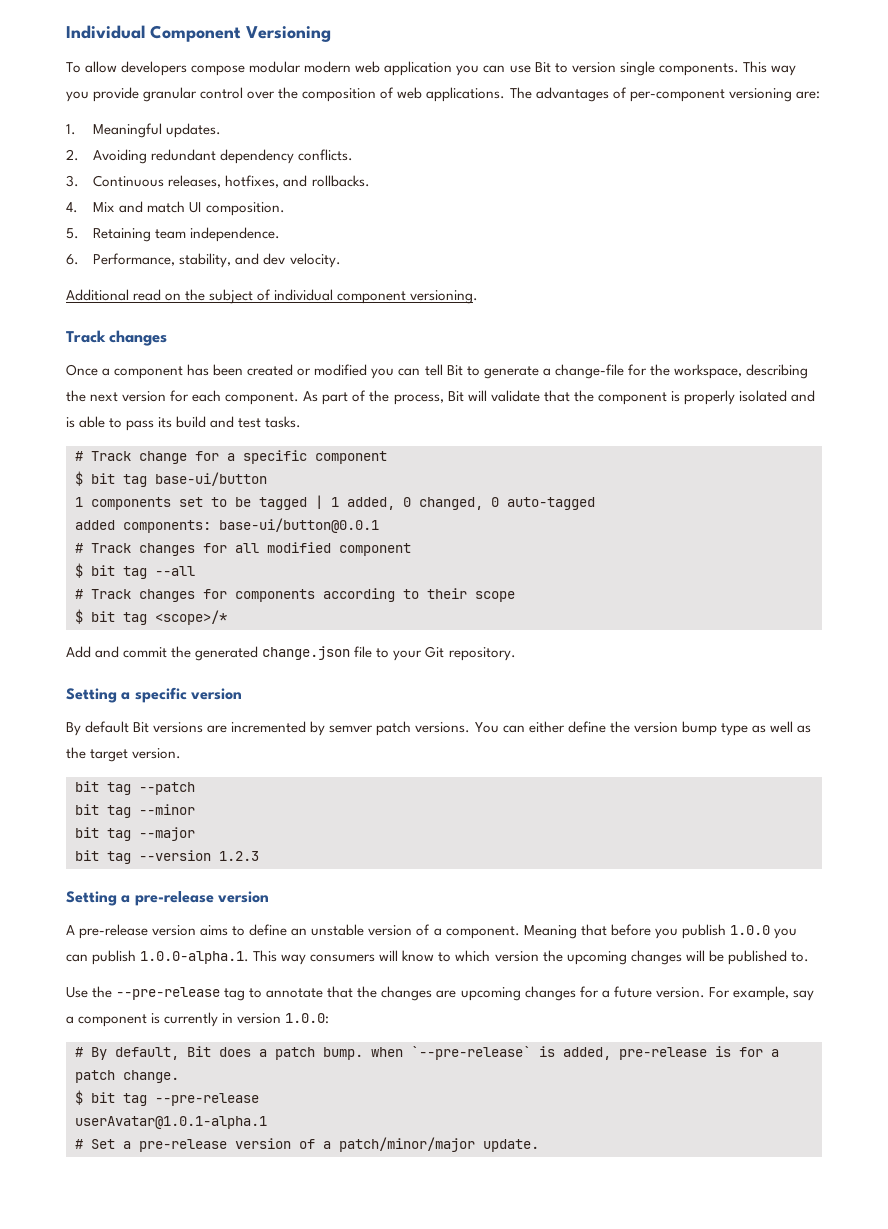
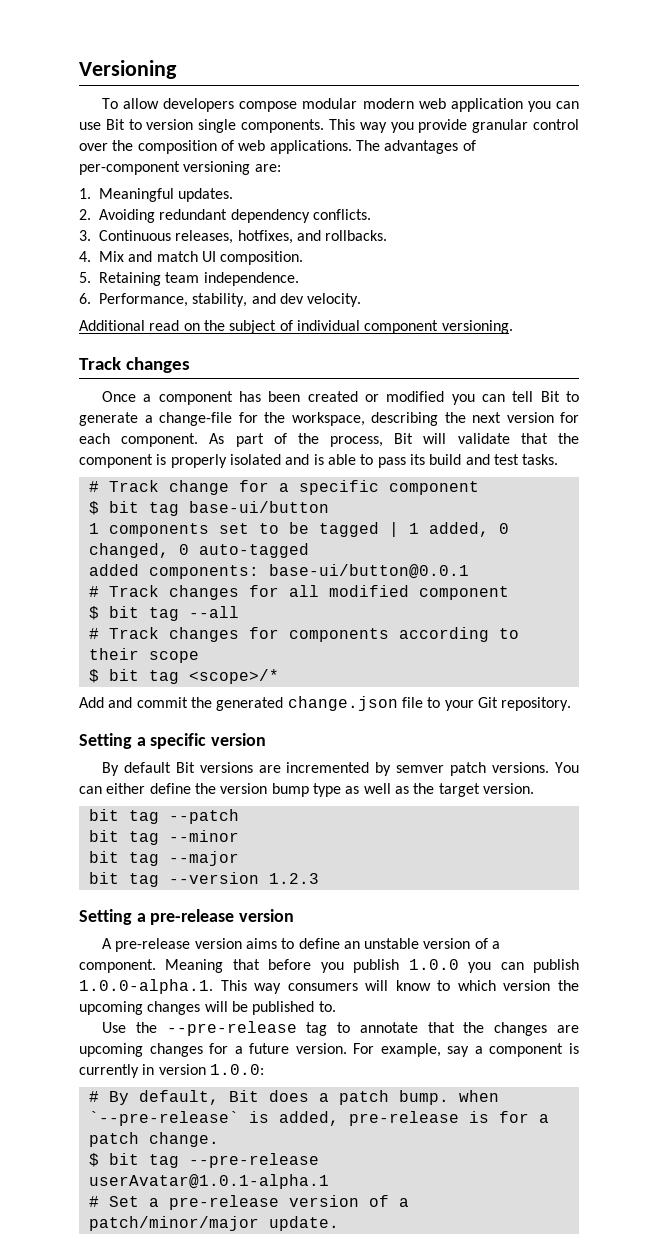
- Individual Component Versioning
+ Versioning

